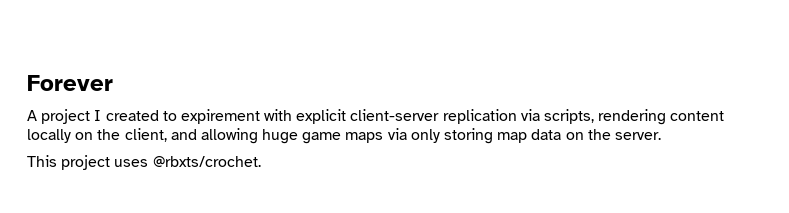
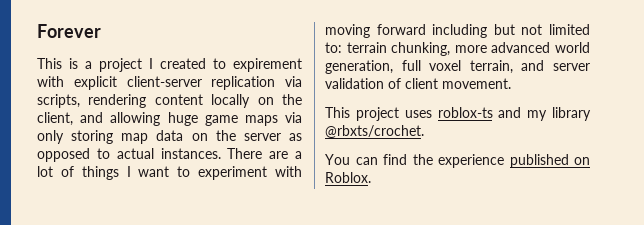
- A project I created to expirement with explicit client-server replication via scripts, rendering content locally on the client, and allowing huge game maps via only storing map data on the server.
- This project uses @rbxts/crochet.
+ This is a project I created to expirement with explicit client-server replication via scripts, rendering content locally on the client, and allowing huge game maps via only storing map data on the server as opposed to actual instances. There are a lot of things I want to experiment with moving forward including but not limited to: terrain chunking, more advanced world generation, full voxel terrain, and server validation of client movement.
+ This project uses roblox-ts and my library @rbxts/crochet.
+ You can find the experience published on Roblox.

